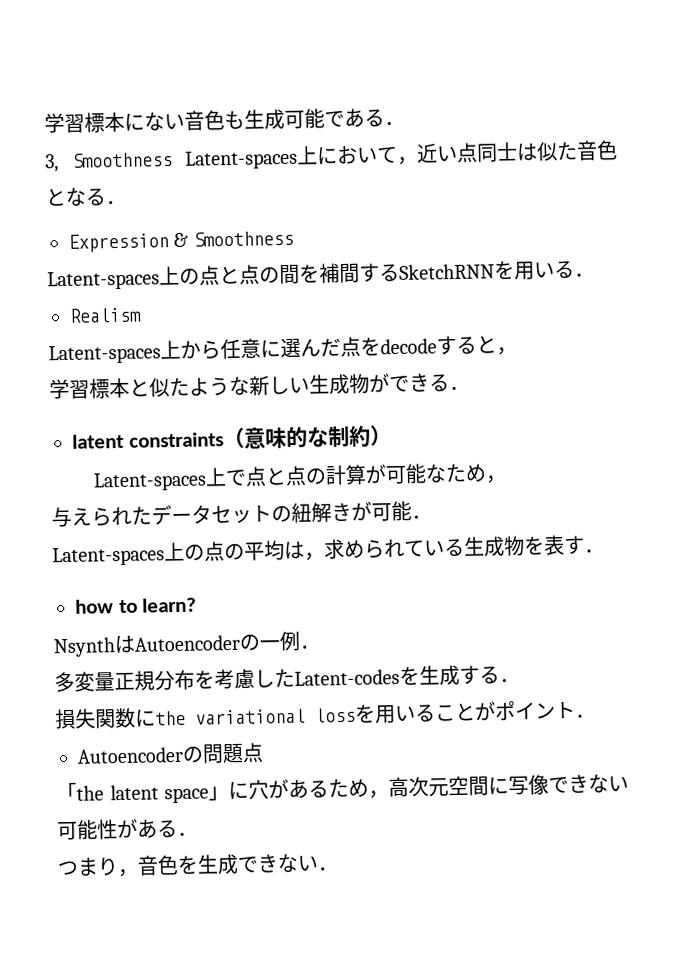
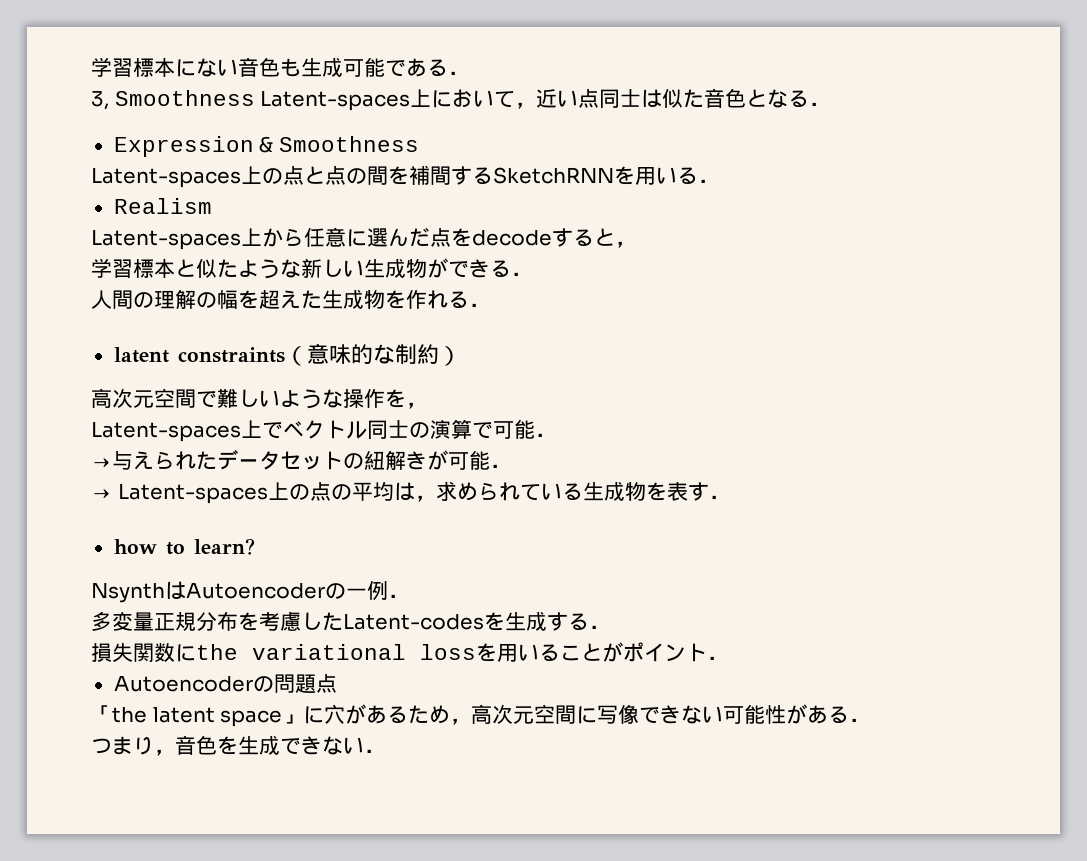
+ 人間の理解の幅を超えた生成物を作れる．
- Latent-spaces上で点と点の計算が可能なため，
- 与えられたデータセットの紐解きが可能．
+ 高次元空間で難しいような操作を，
+ Latent-spaces上でベクトル同士の演算で可能．
+ →与えられたデータセットの紐解きが可能．
- Latent-spaces上の点の平均は，求められている生成物を表す．
+ → Latent-spaces上の点の平均は，求められている生成物を表す．

